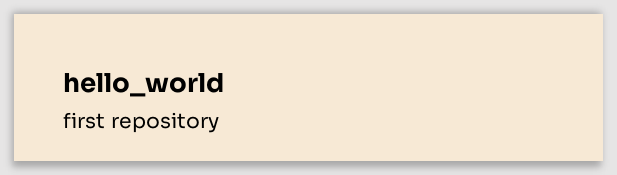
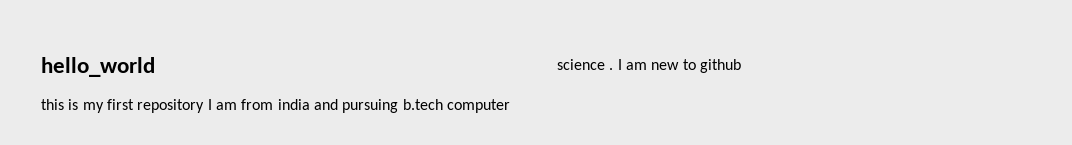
- first repository
+ this is my first repository I am from india and pursuing b.tech computer science . I am new to github

